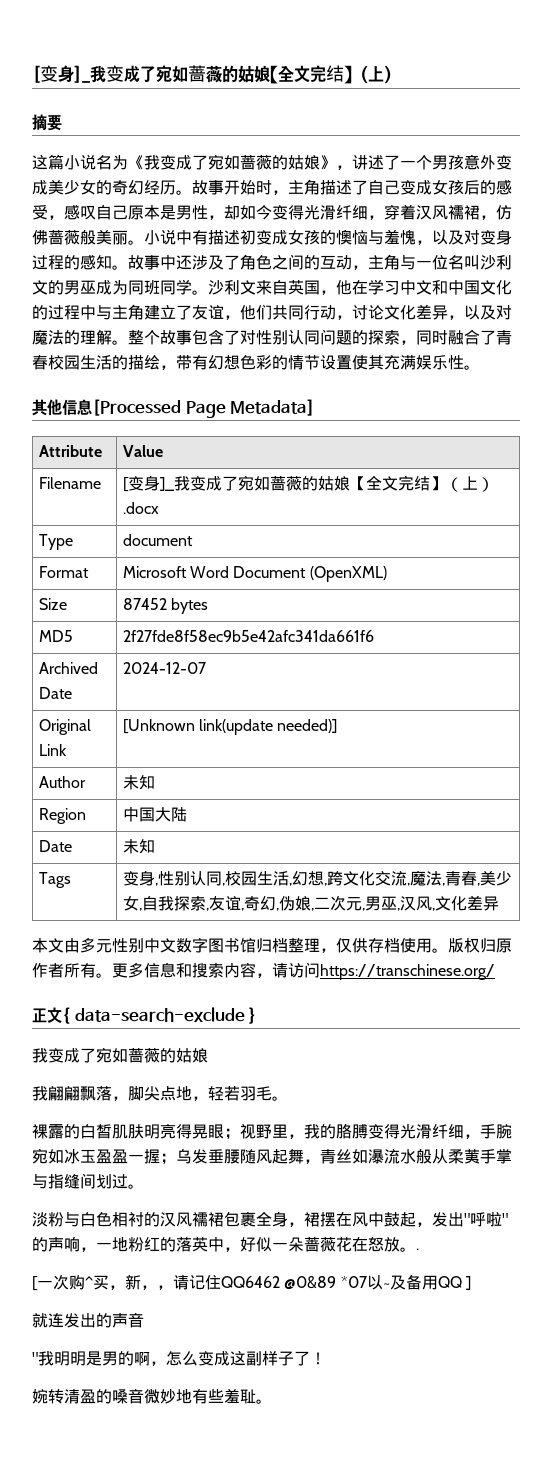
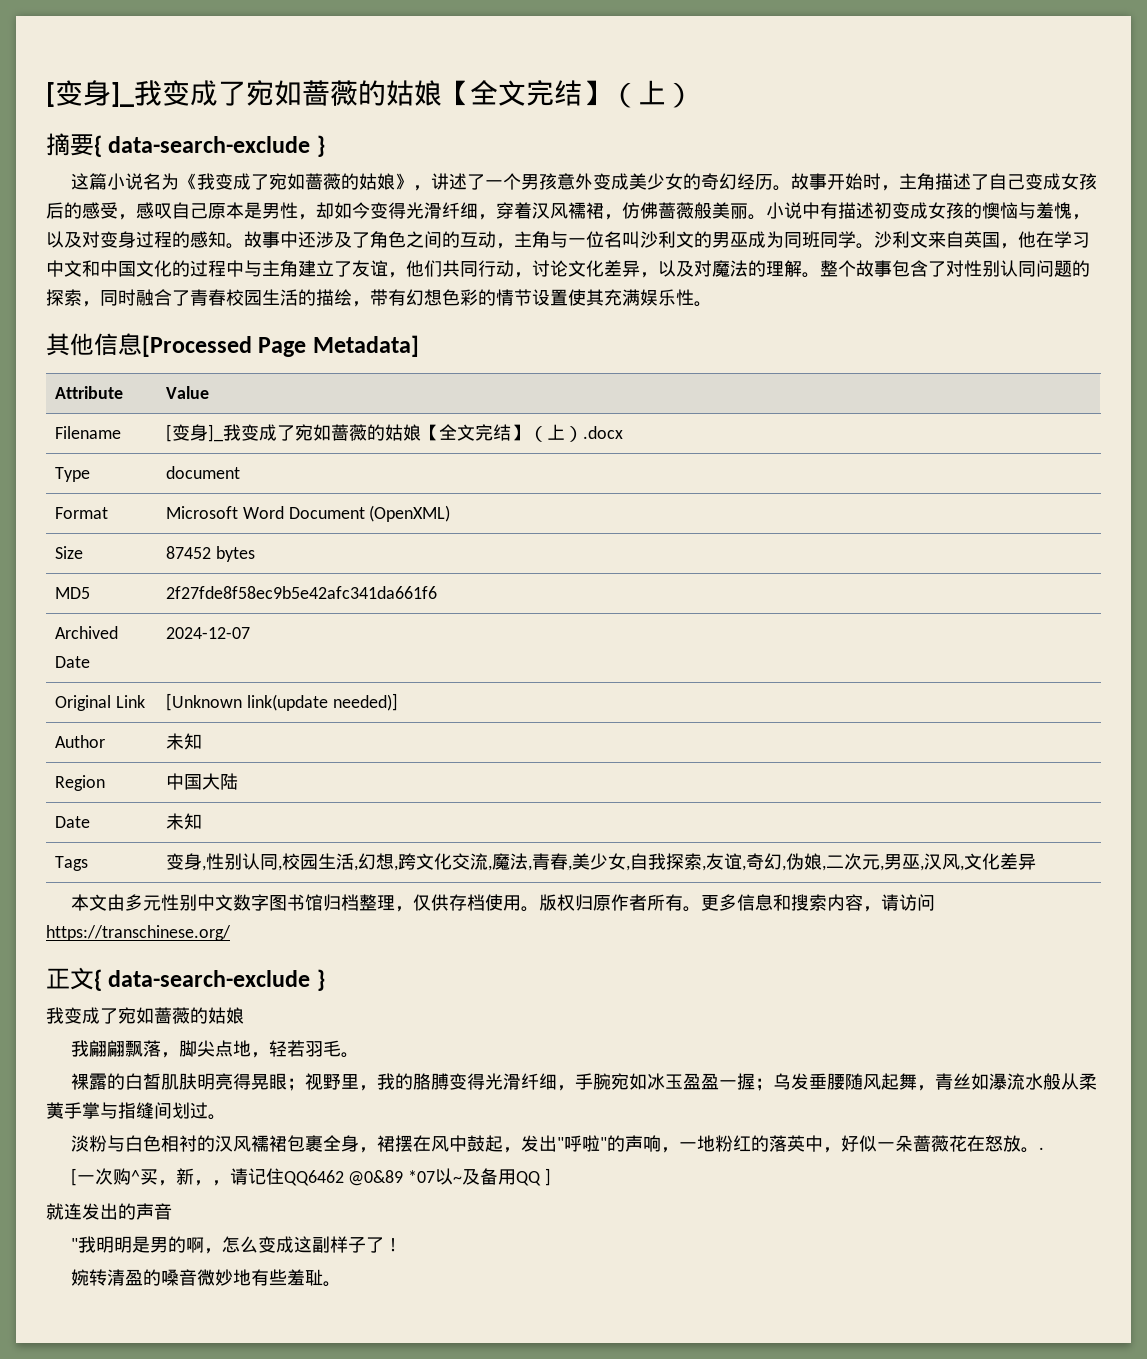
- 摘要
+ 摘要{ data-search-exclude }

